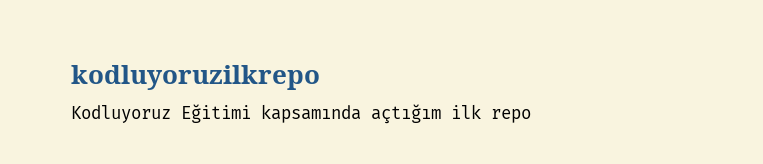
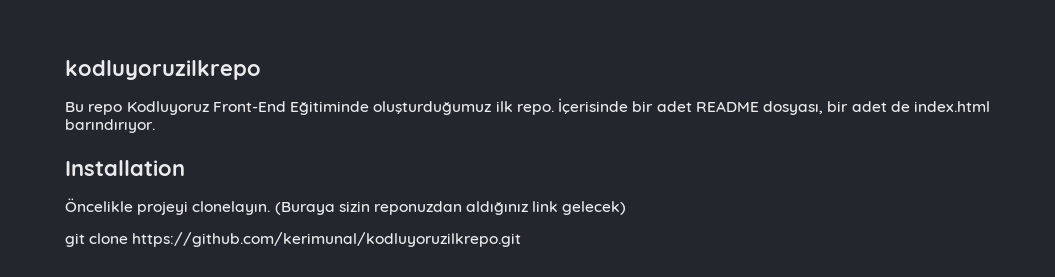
- Kodluyoruz Eğitimi kapsamında açtığım ilk repo
+ Bu repo Kodluyoruz Front-End Eğitiminde oluşturduğumuz ilk repo. İçerisinde bir adet README dosyası, bir adet de index.html barındırıyor.
+ Installation
+ Öncelikle projeyi clonelayın. (Buraya sizin reponuzdan aldığınız link gelecek)
+ git clone https://github.com/kerimunal/kodluyoruzilkrepo.git

